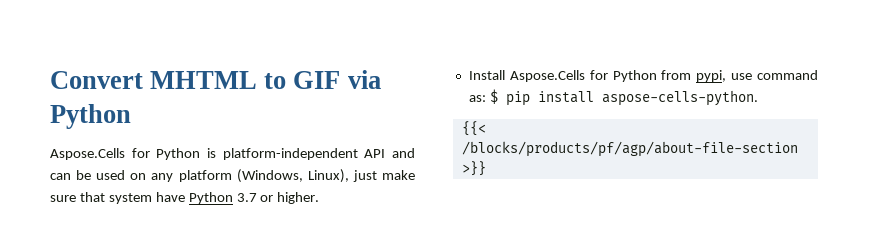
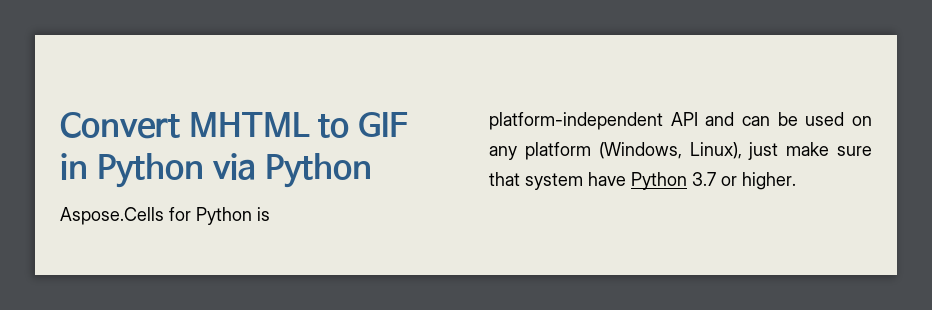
- Convert MHTML to GIF via Python
+ Convert MHTML to GIF in Python via Python
- Install Aspose.Cells for Python from pypi, use command as: $ pip install aspose-cells-python.
- {{< /blocks/products/pf/agp/about-file-section >}}

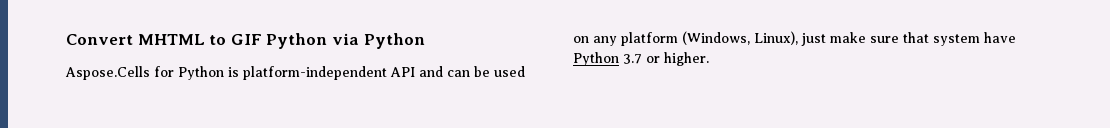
- Convert MHTML to GIF in Python via Python
+ Convert MHTML to GIF Python via Python

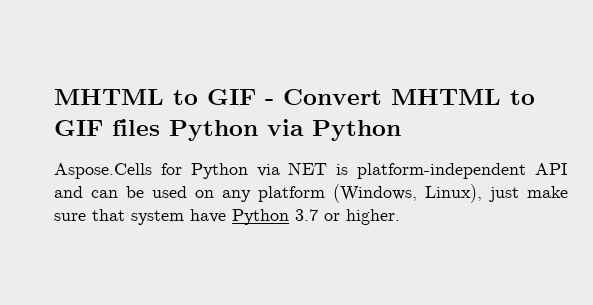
- Convert MHTML to GIF Python via Python
+ MHTML to GIF - Convert MHTML to GIF files Python via Python
- Aspose.Cells for Python is platform-independent API and can be used on any platform (Windows, Linux), just make sure that system have Python 3.7 or higher.
+ Aspose.Cells for Python via NET is platform-independent API and can be used on any platform (Windows, Linux), just make sure that system have Python 3.7 or higher.

